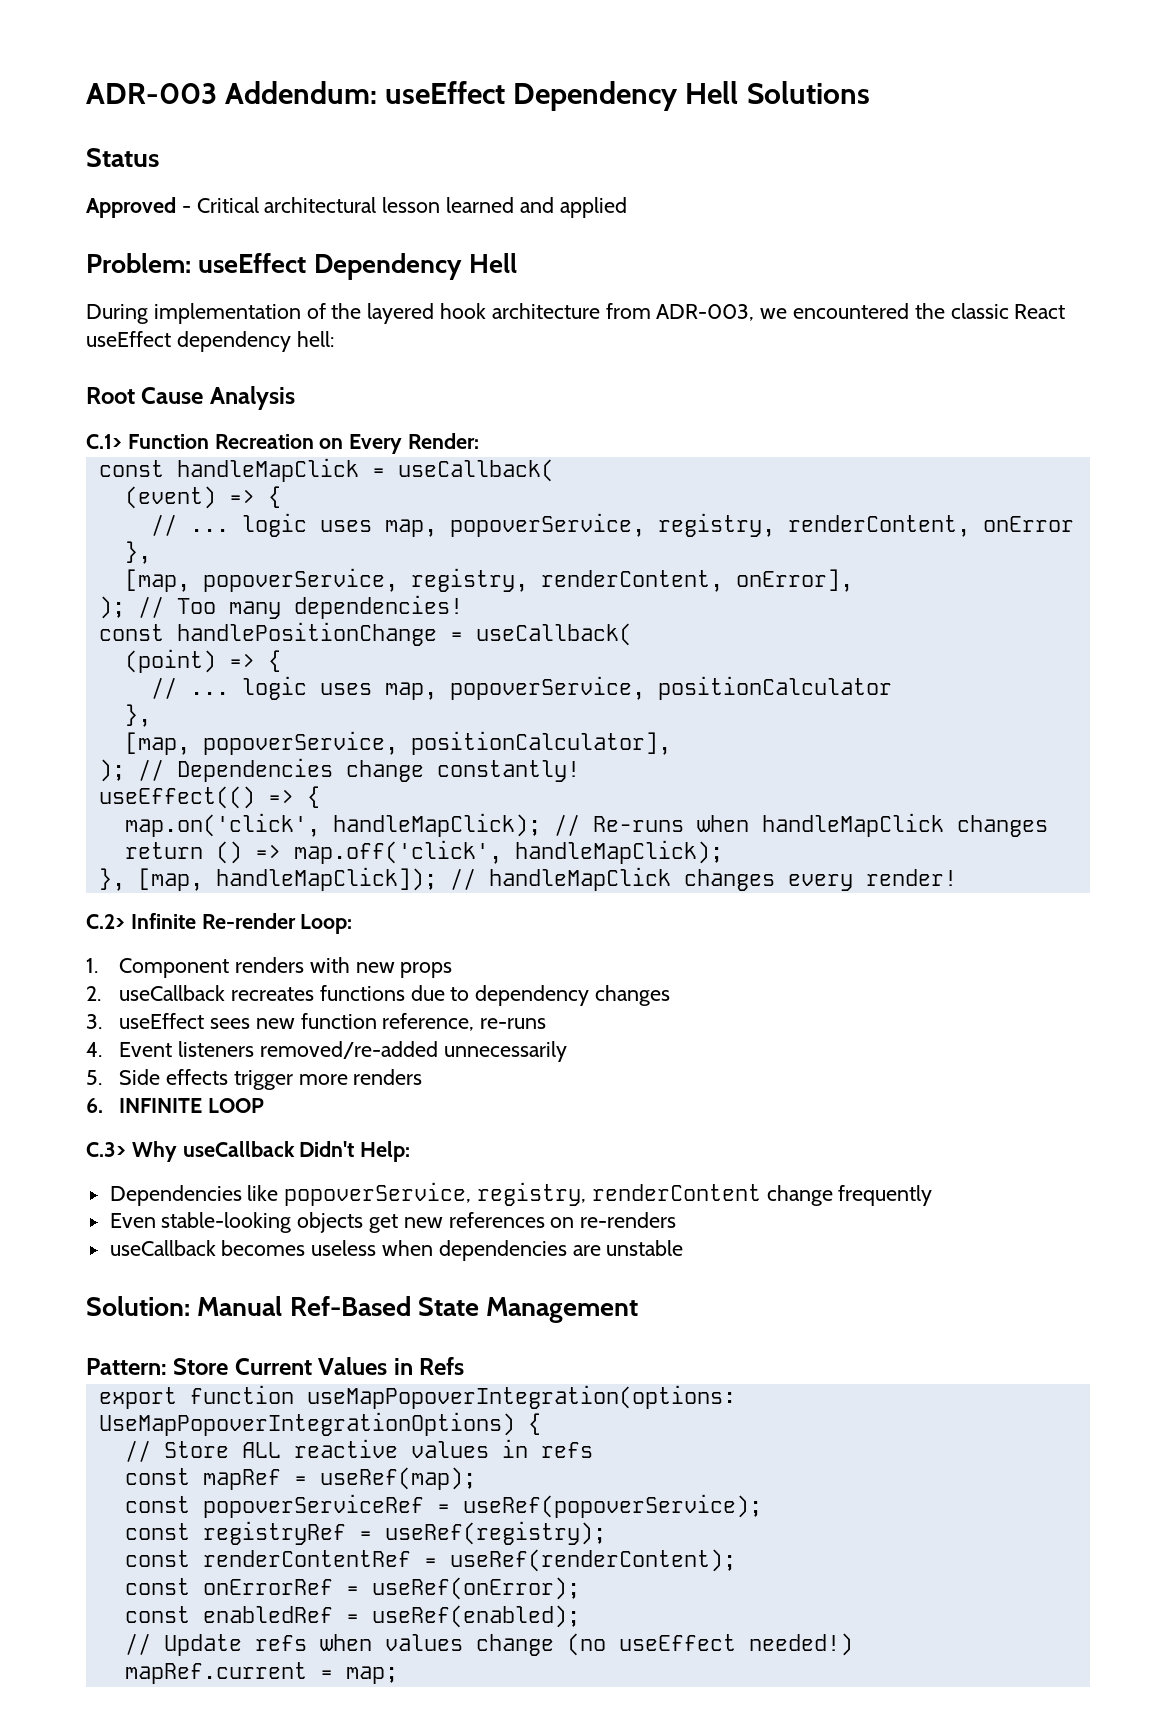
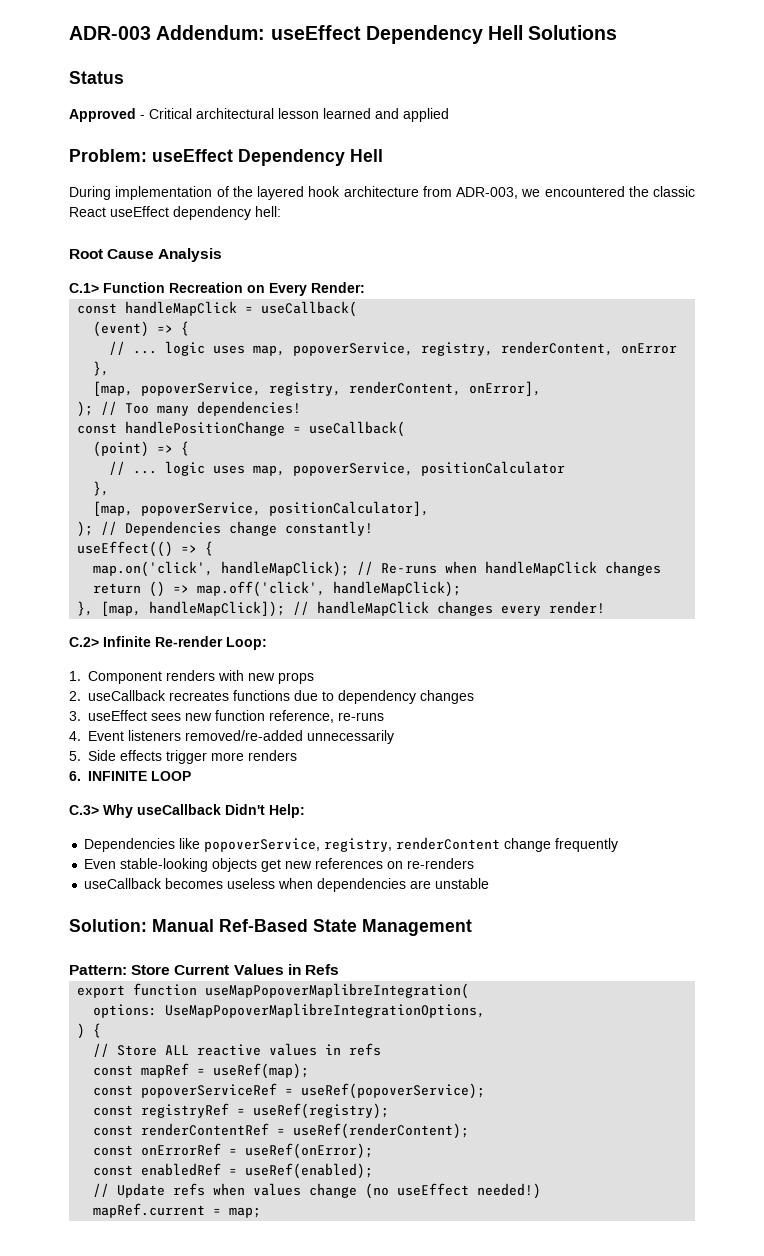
- export function useMapPopoverIntegration(options: UseMapPopoverIntegrationOptions) {
+ export function useMapPopoverMaplibreIntegration(
+ options: UseMapPopoverMaplibreIntegrationOptions,
+ ) {

